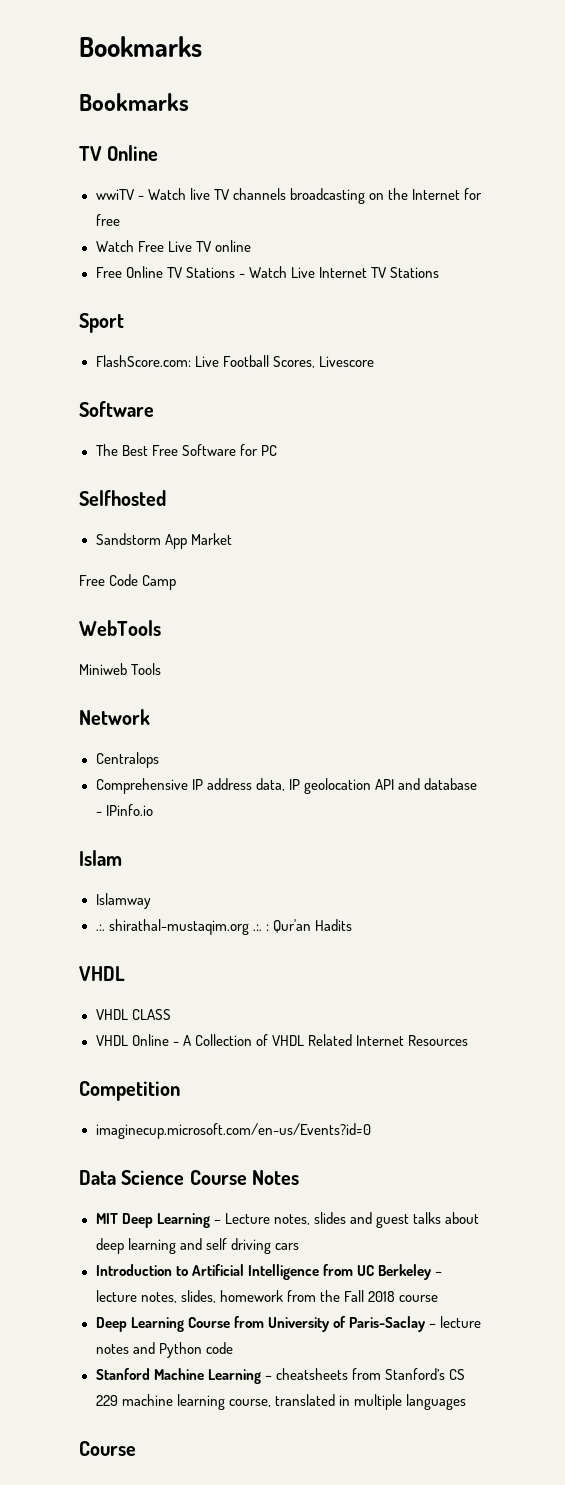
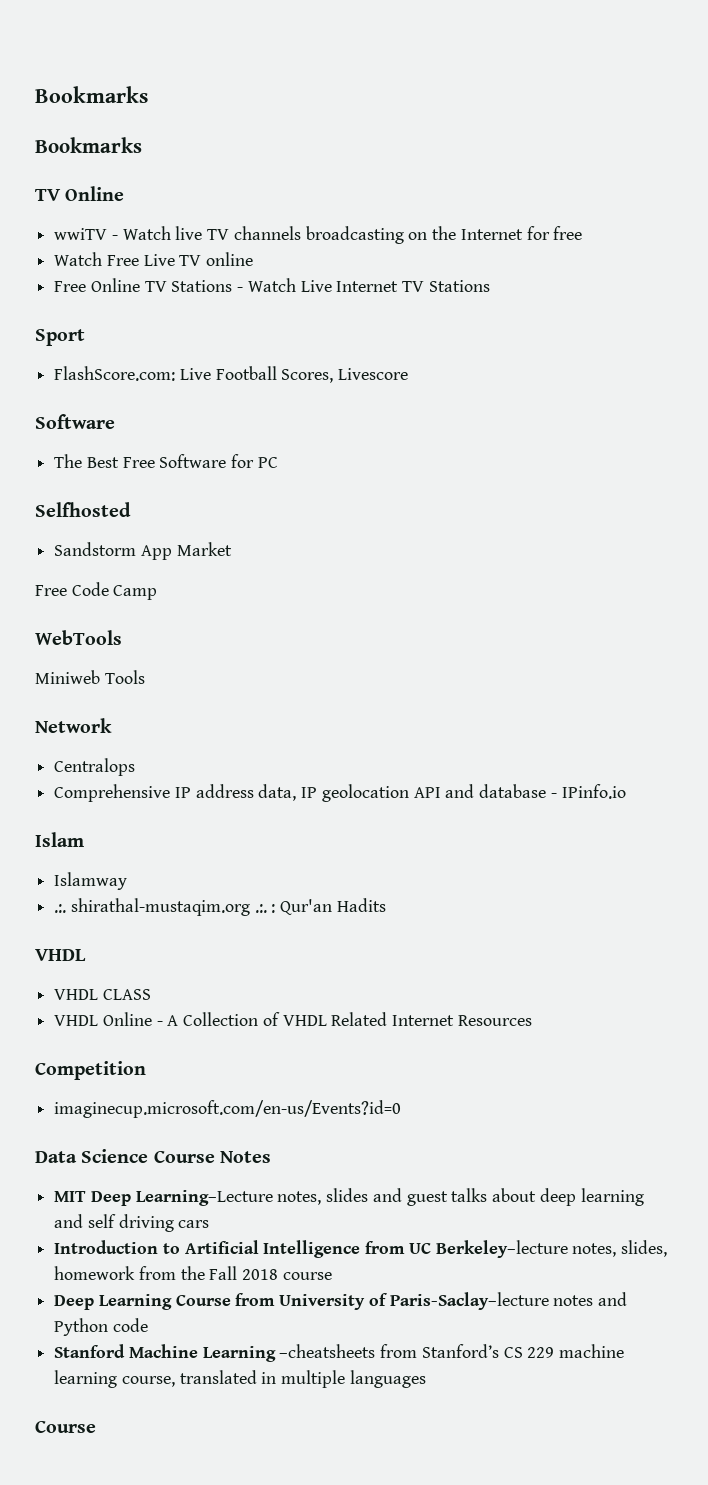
- MIT Deep Learning – Lecture notes, slides and guest talks about deep learning and self driving cars
+ MIT Deep Learning–Lecture notes, slides and guest talks about deep learning and self driving cars
- Introduction to Artificial Intelligence from UC Berkeley – lecture notes, slides, homework from the Fall 2018 course
+ Introduction to Artificial Intelligence from UC Berkeley–lecture notes, slides, homework from the Fall 2018 course
- Deep Learning Course from University of Paris-Saclay – lecture notes and Python code
+ Deep Learning Course from University of Paris-Saclay–lecture notes and Python code
- Stanford Machine Learning – cheatsheets from Stanford’s CS 229 machine learning course, translated in multiple languages
+ Stanford Machine Learning –cheatsheets from Stanford’s CS 229 machine learning course, translated in multiple languages

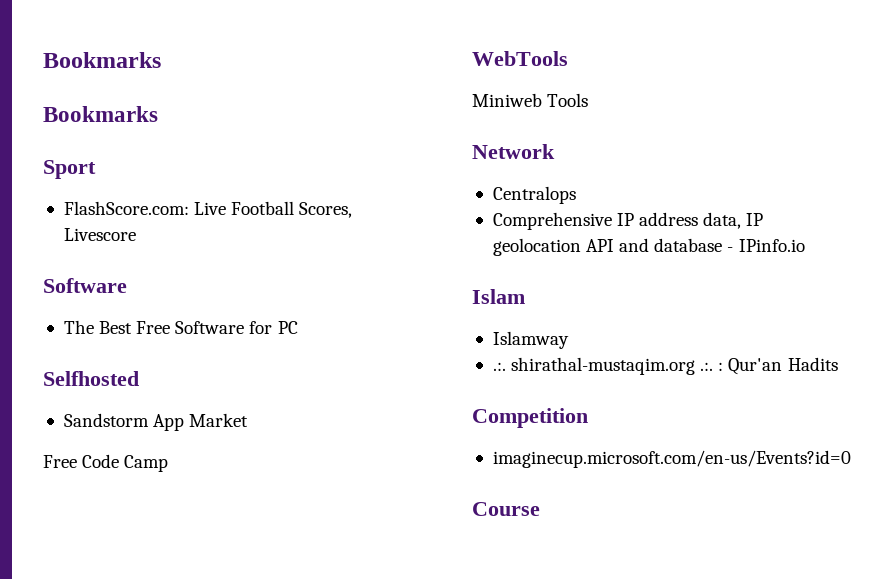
- TV Online
- wwiTV - Watch live TV channels broadcasting on the Internet for free
- Watch Free Live TV online
- Free Online TV Stations - Watch Live Internet TV Stations
  .:. shirathal-mustaqim.org .:. : Qur'an Hadits
- VHDL
- VHDL CLASS
- VHDL Online - A Collection of VHDL Related Internet Resources
  Competition
  imaginecup.microsoft.com/en-us/Events?id=0
- Data Science Course Notes
- MIT Deep Learning–Lecture notes, slides and guest talks about deep learning and self driving cars
- Introduction to Artificial Intelligence from UC Berkeley–lecture notes, slides, homework from the Fall 2018 course
- Deep Learning Course from University of Paris-Saclay–lecture notes and Python code
- Stanford Machine Learning –cheatsheets from Stanford’s CS 229 machine learning course, translated in multiple languages

